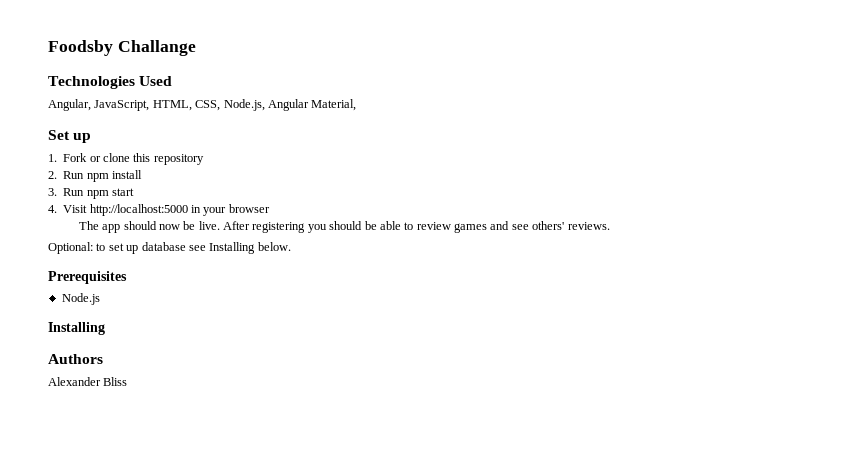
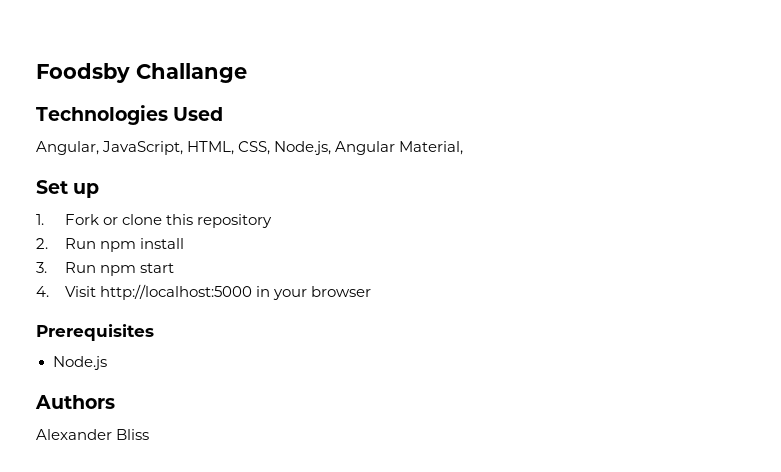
- The app should now be live. After registering you should be able to review games and see others' reviews.
- Optional: to set up database see Installing below.
  Node.js
- Installing

